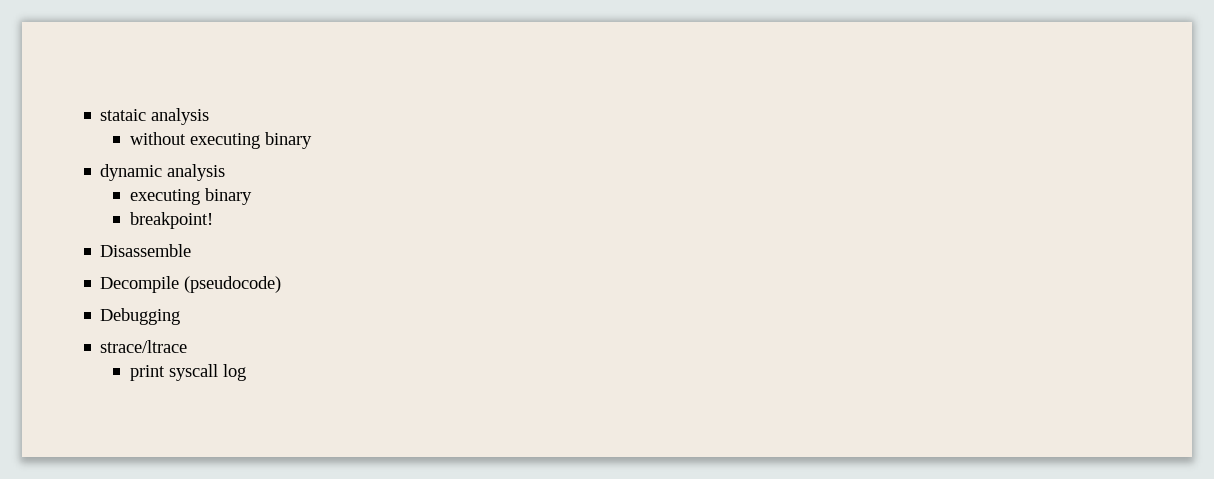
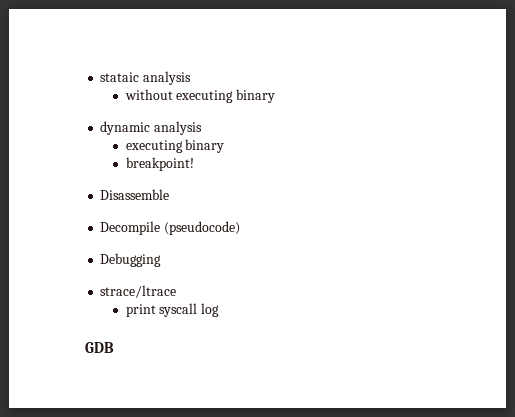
+ GDB

